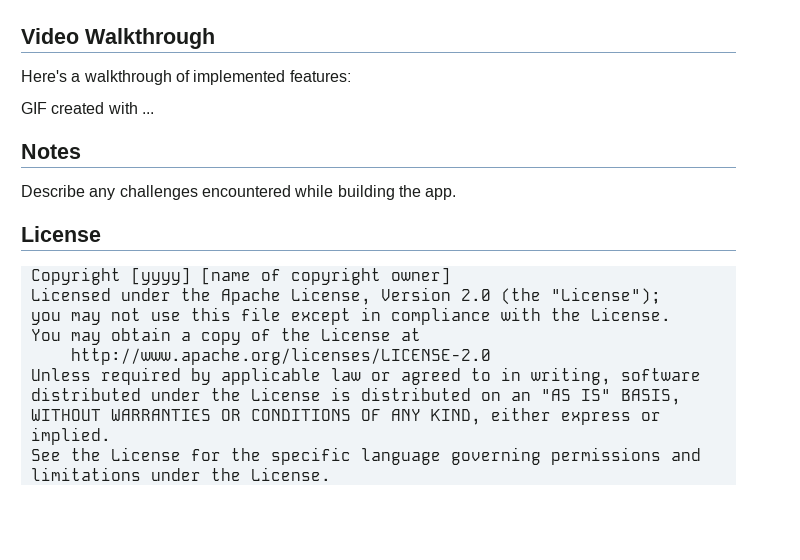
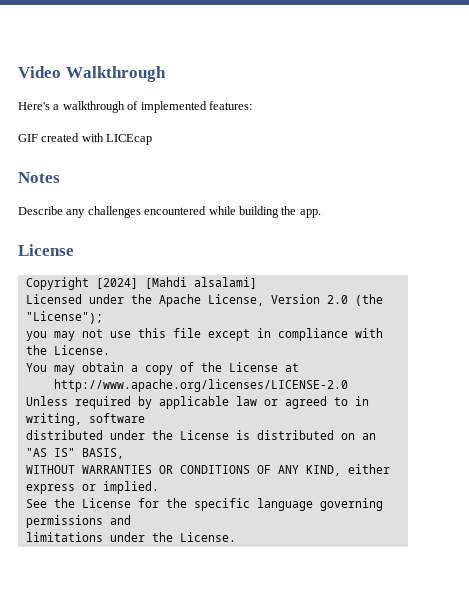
- GIF created with ...
+ GIF created with LICEcap
- Copyright [yyyy] [name of copyright owner]
+ Copyright [2024] [Mahdi alsalami]

